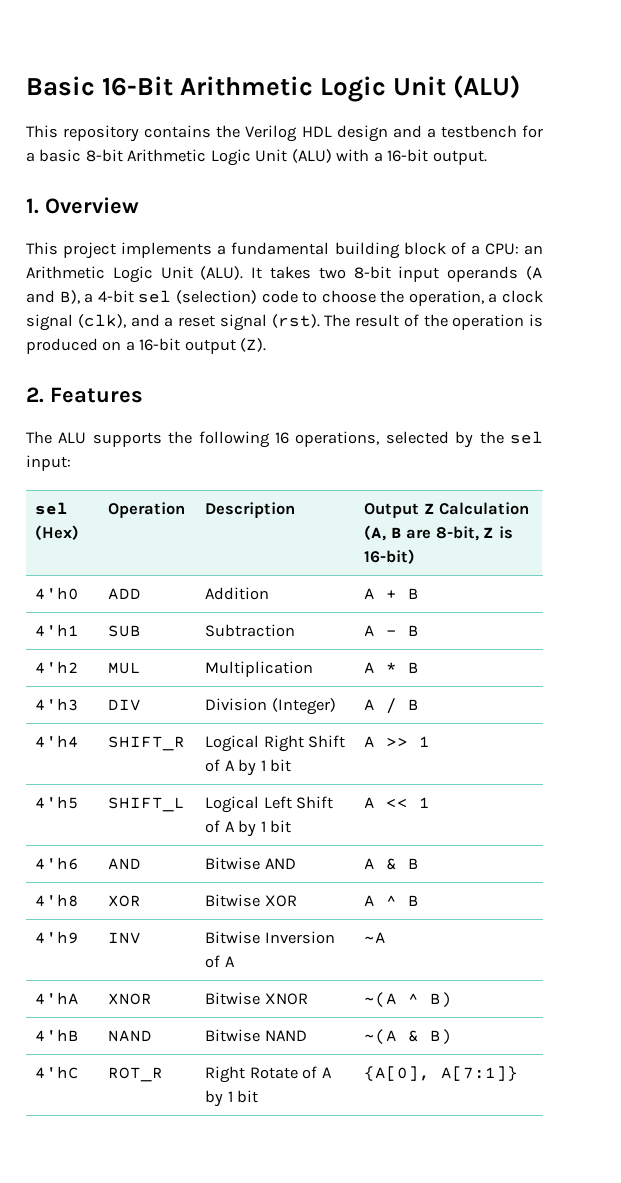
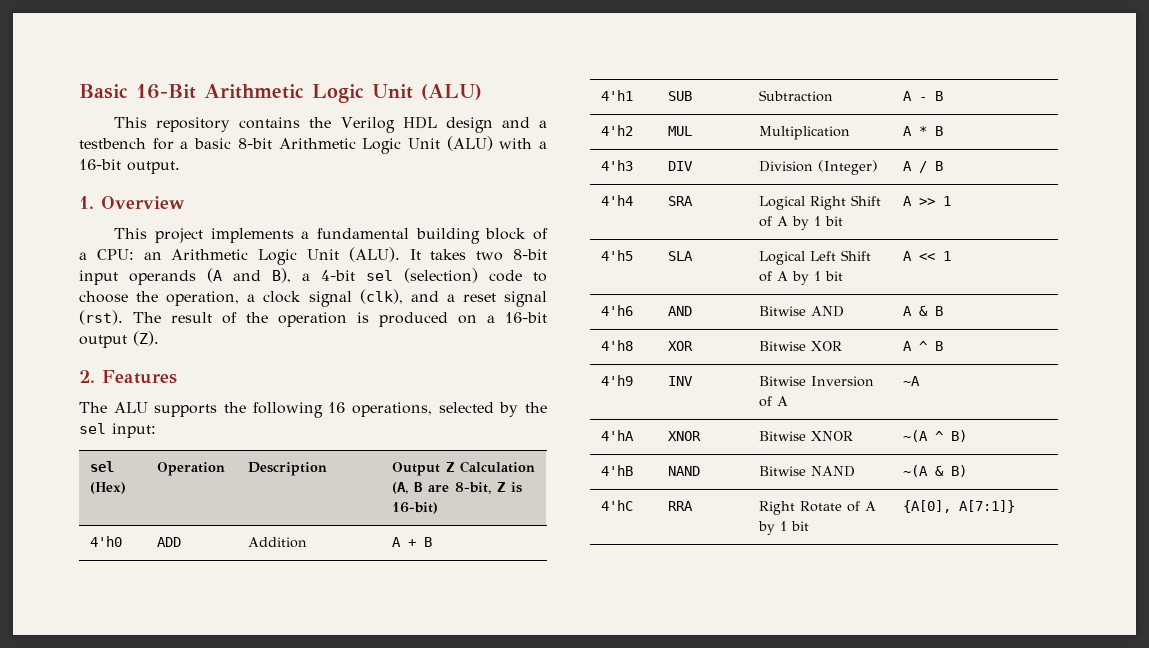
- 4'h4 | SHIFT_R | Logical Right Shift of A by 1 bit | A >> 1
+ 4'h4 | SRA | Logical Right Shift of A by 1 bit | A >> 1
- 4'h5 | SHIFT_L | Logical Left Shift of A by 1 bit | A << 1
+ 4'h5 | SLA | Logical Left Shift of A by 1 bit | A << 1
- 4'hC | ROT_R | Right Rotate of A by 1 bit | {A[0], A[7:1]}
+ 4'hC | RRA | Right Rotate of A by 1 bit | {A[0], A[7:1]}

